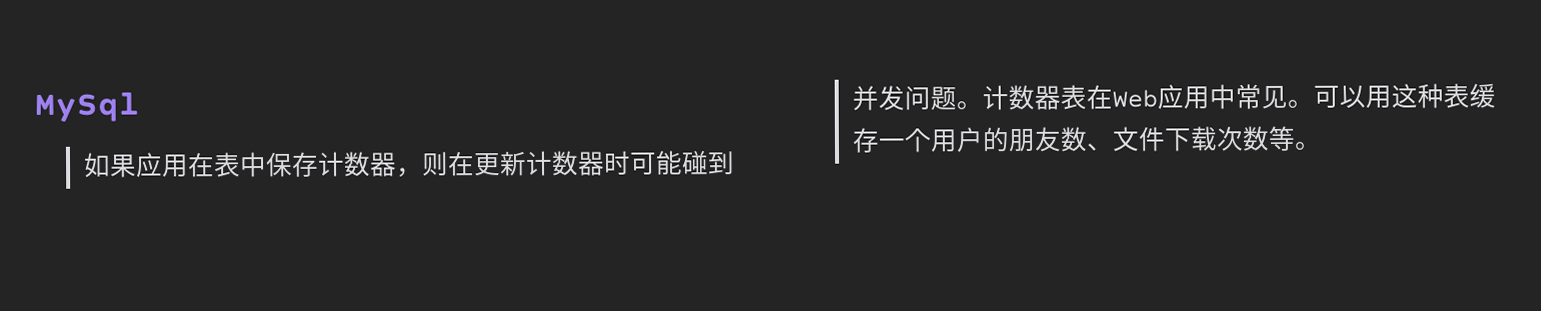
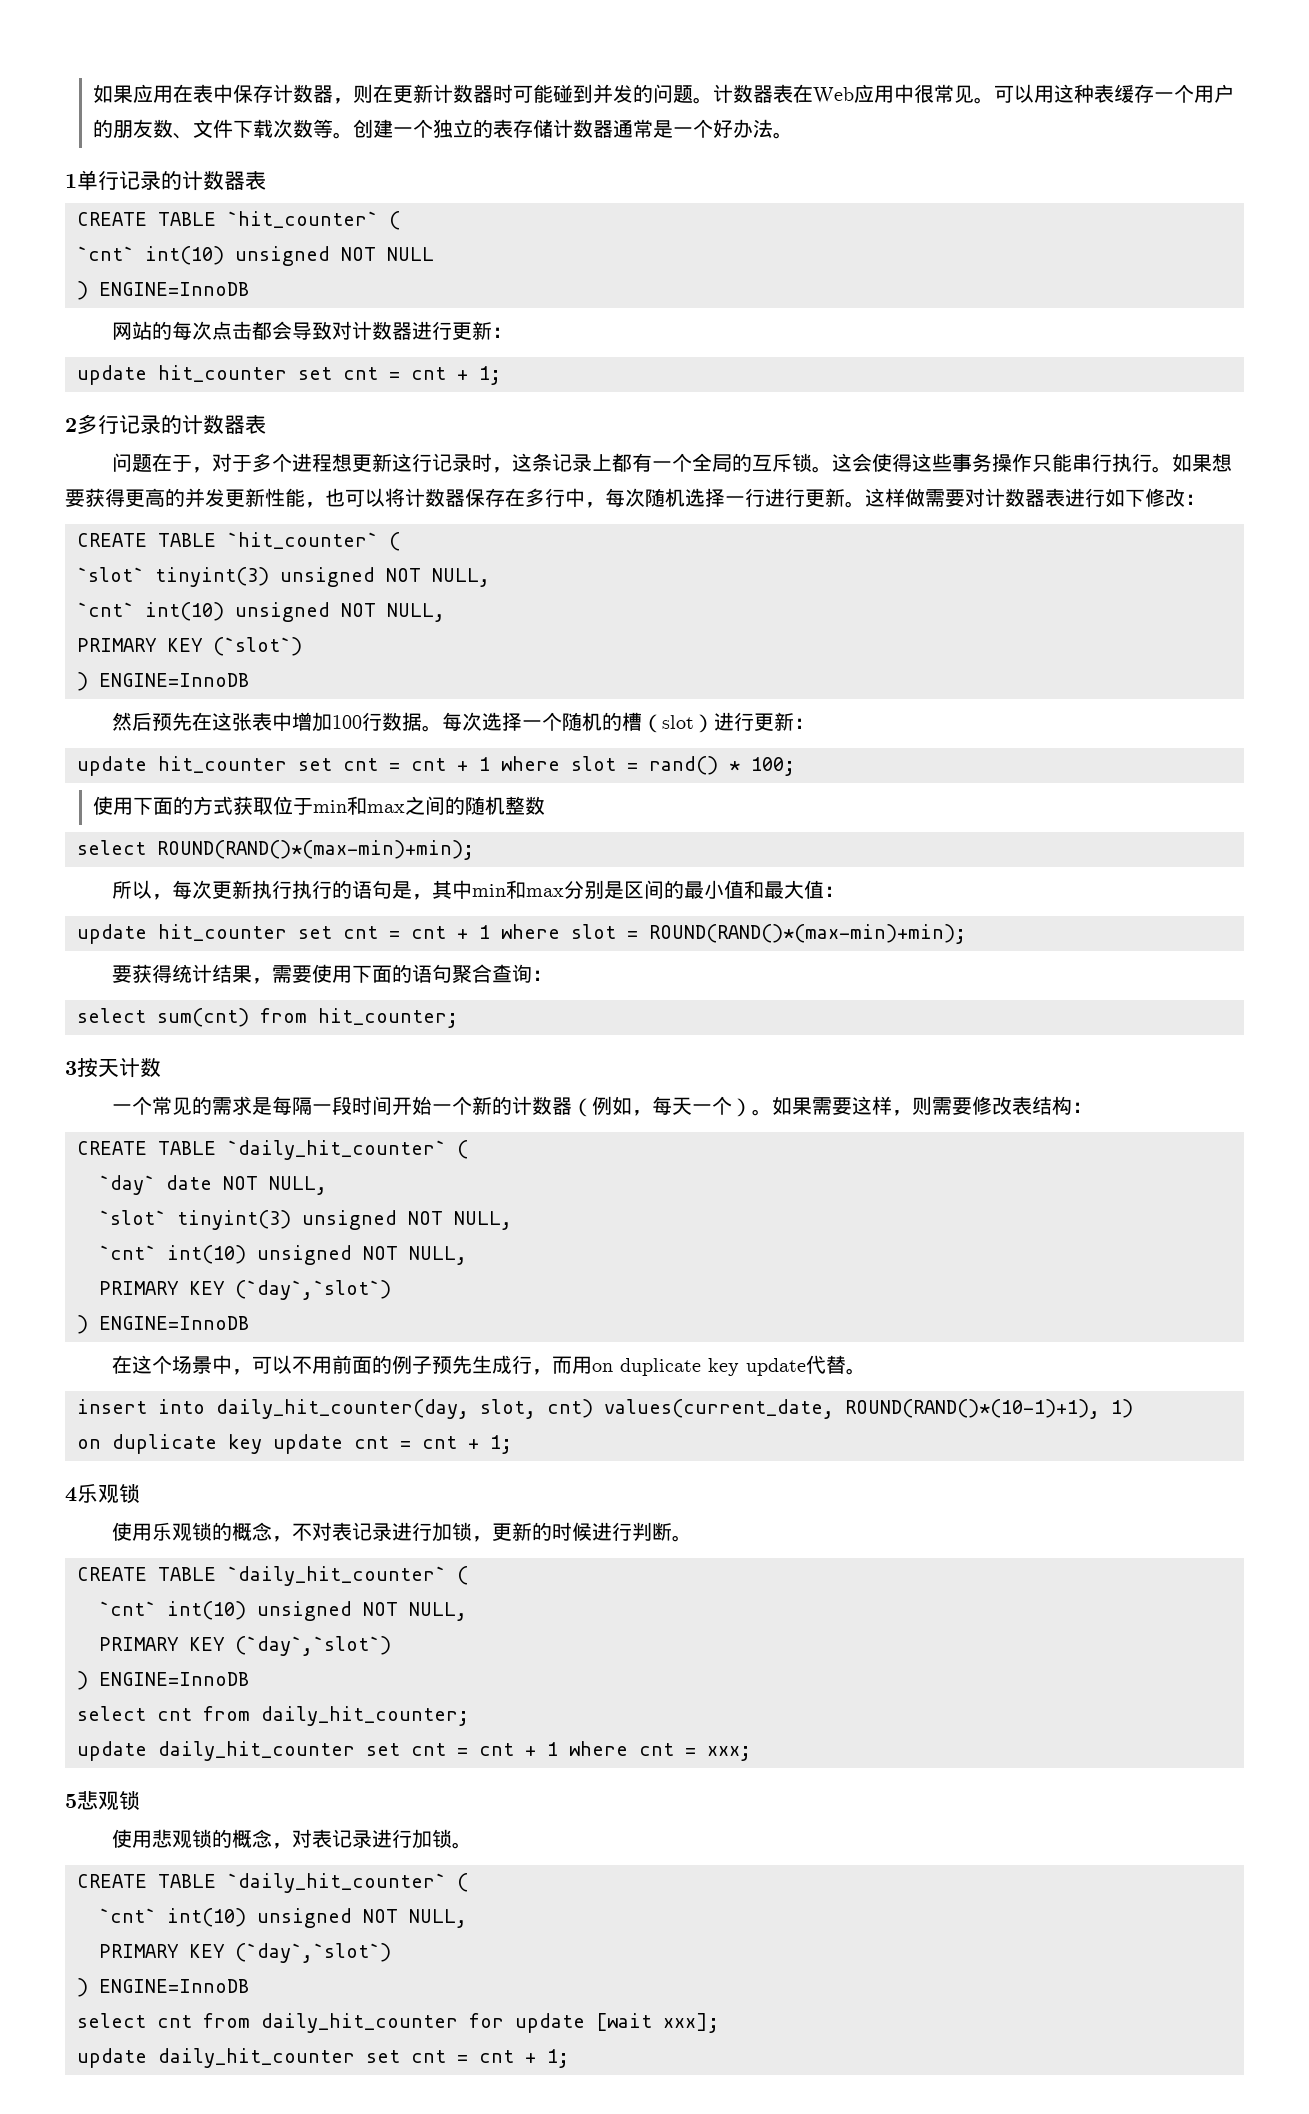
- MySql
- 如果应用在表中保存计数器，则在更新计数器时可能碰到并发问题。
+ 如果应用在表中保存计数器，则在更新计数器时可能碰到并发的问题。
- 计数器表在Web应用中常见。
+ 计数器表在Web应用中很常见。
+ 创建一个独立的表存储计数器通常是一个好办法。
+ 1单行记录的计数器表
+ CREATE TABLE `hit_counter` (
+ `cnt` int(10) unsigned NOT NULL
+ ) ENGINE=InnoDB
+ 网站的每次点击都会导致对计数器进行更新：
+ update hit_counter set cnt = cnt + 1;
+ 2多行记录的计数器表
+ 问题在于，对于多个进程想更新这行记录时，这条记录上都有一个全局的互斥锁。这会使得这些事务操作只能串行执行。如果想要获得更高的并发更新性能，也可以将计数器保存在多行中，每次随机选择一行进行更新。这样做需要对计数器表进行如下修改：
+ CREATE TABLE `hit_counter` (
+ `slot` tinyint(3) unsigned NOT NULL,
+ `cnt` int(10) unsigned NOT NULL,
+ PRIMARY KEY (`slot`)
+ ) ENGINE=InnoDB
+ 然后预先在这张表中增加100行数据。每次选择一个随机的槽（slot）进行更新：
+ update hit_counter set cnt = cnt + 1 where slot = rand() * 100;
+ 使用下面的方式获取位于min和max之间的随机整数
+ select ROUND(RAND()*(max-min)+min);
+ 所以，每次更新执行执行的语句是，其中min和max分别是区间的最小值和最大值：
+ update hit_counter set cnt = cnt + 1 where slot = ROUND(RAND()*(max-min)+min);
+ 要获得统计结果，需要使用下面的语句聚合查询：
+ select sum(cnt) from hit_counter;
+ 3按天计数
+ 一个常见的需求是每隔一段时间开始一个新的计数器（例如，每天一个）。如果需要这样，则需要修改表结构：
+ CREATE TABLE `daily_hit_counter` (
+ `day` date NOT NULL,
+ `slot` tinyint(3) unsigned NOT NULL,
+ `cnt` int(10) unsigned NOT NULL,
+ PRIMARY KEY (`day`,`slot`)
+ ) ENGINE=InnoDB
+ 在这个场景中，可以不用前面的例子预先生成行，而用on duplicate key update代替。
+ insert into daily_hit_counter(day, slot, cnt) values(current_date, ROUND(RAND()*(10-1)+1), 1)
+ on duplicate key update cnt = cnt + 1;
+ 4乐观锁
+ 使用乐观锁的概念，不对表记录进行加锁，更新的时候进行判断。
+ CREATE TABLE `daily_hit_counter` (
+ `cnt` int(10) unsigned NOT NULL,
+ PRIMARY KEY (`day`,`slot`)
+ ) ENGINE=InnoDB
+ select cnt from daily_hit_counter;
+ update daily_hit_counter set cnt = cnt + 1 where cnt = xxx;
+ 5悲观锁
+ 使用悲观锁的概念，对表记录进行加锁。
+ CREATE TABLE `daily_hit_counter` (
+ `cnt` int(10) unsigned NOT NULL,
+ PRIMARY KEY (`day`,`slot`)
+ ) ENGINE=InnoDB
+ select cnt from daily_hit_counter for update [wait xxx];
+ update daily_hit_counter set cnt = cnt + 1;

